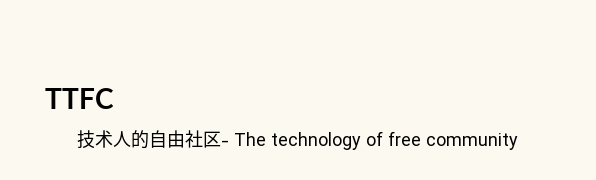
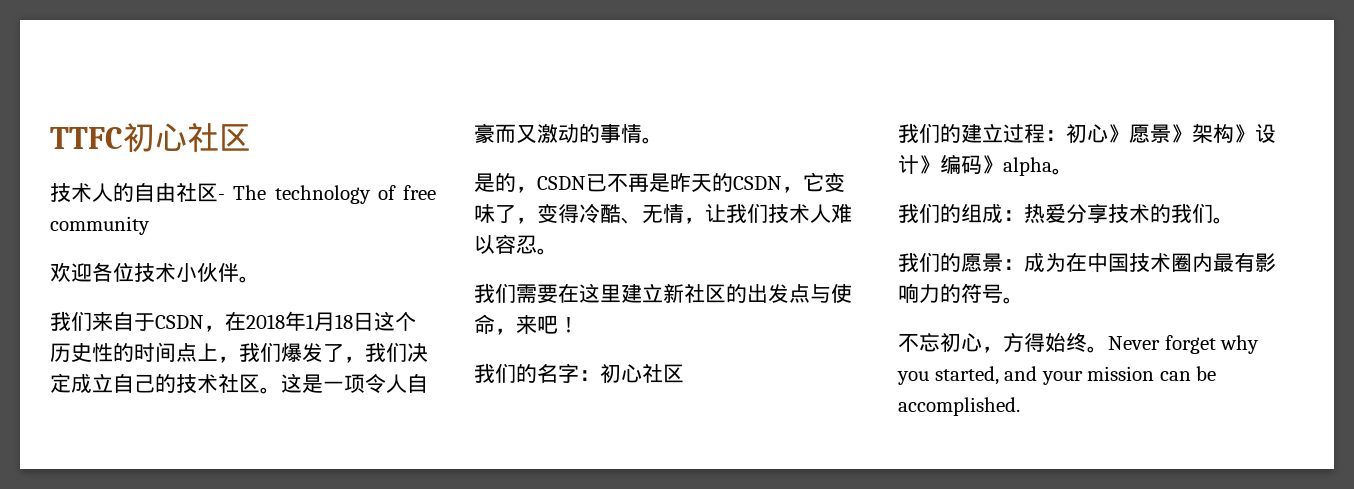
- TTFC
+ TTFC初心社区
+ 欢迎各位技术小伙伴。
+ 我们来自于CSDN，在2018年1月18日这个历史性的时间点上，我们爆发了，我们决定成立自己的技术社区。这是一项令人自豪而又激动的事情。
+ 是的，CSDN已不再是昨天的CSDN，它变味了，变得冷酷、无情，让我们技术人难以容忍。
+ 我们需要在这里建立新社区的出发点与使命，来吧！
+ 我们的名字：初心社区
+ 我们的建立过程：初心》愿景》架构》设计》编码》alpha。
+ 我们的组成：热爱分享技术的我们。
+ 我们的愿景：成为在中国技术圈内最有影响力的符号。
+ 不忘初心，方得始终。Never forget why you started, and your mission can be accomplished.

